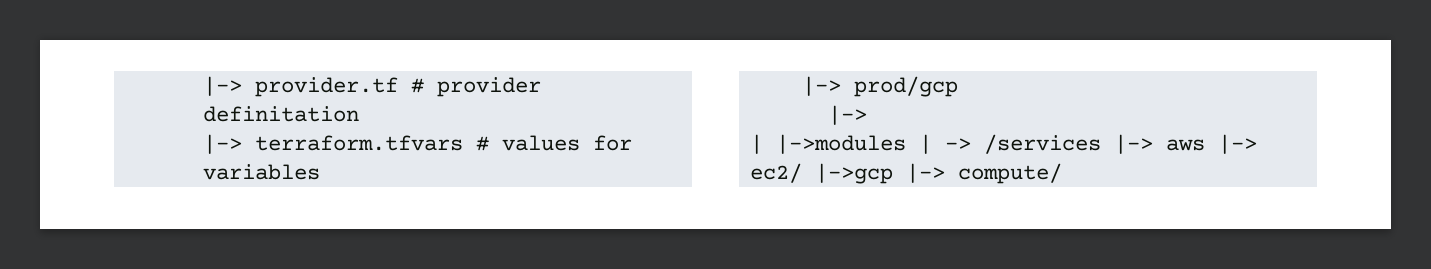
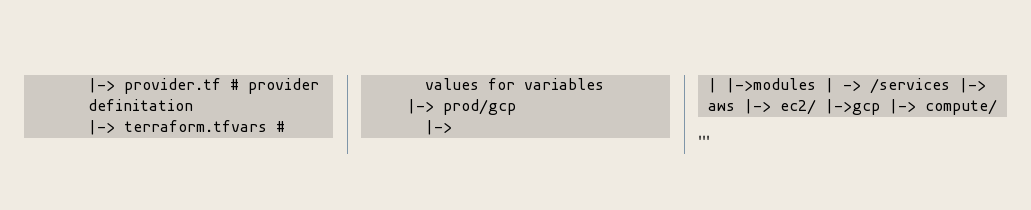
+ '''

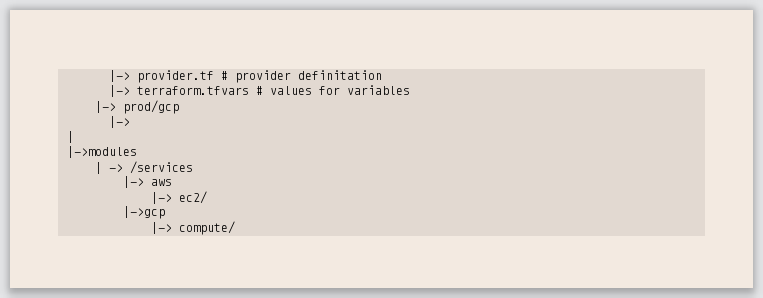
  |-> prod/gcp
  |->
- | |->modules | -> /services |-> aws |-> ec2/ |->gcp |-> compute/
+ |
+ |->modules
+ | -> /services
+ |-> aws
+ |-> ec2/
+ |->gcp
+ |-> compute/
- '''

